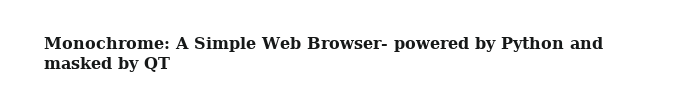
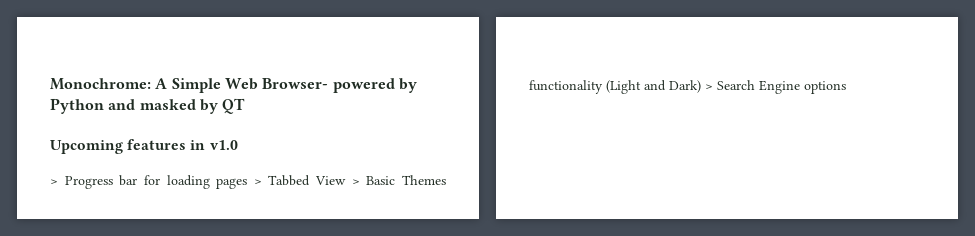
+ Upcoming features in v1.0
+ > Progress bar for loading pages > Tabbed View > Basic Themes functionality (Light and Dark) > Search Engine options

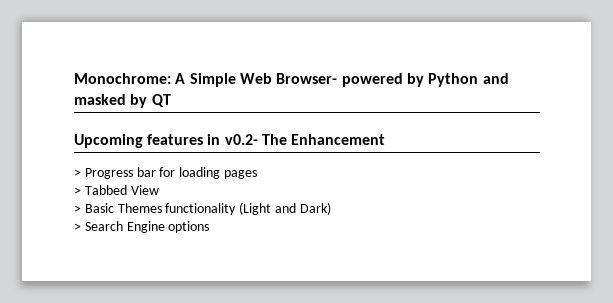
- Upcoming features in v1.0
+ Upcoming features in v0.2- The Enhancement
- > Progress bar for loading pages > Tabbed View > Basic Themes functionality (Light and Dark) > Search Engine options
+ > Progress bar for loading pages
+ > Tabbed View
+ > Basic Themes functionality (Light and Dark)
+ > Search Engine options

